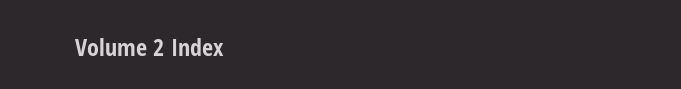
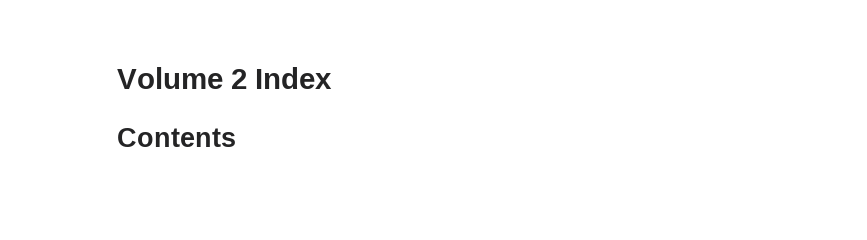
+ Contents

